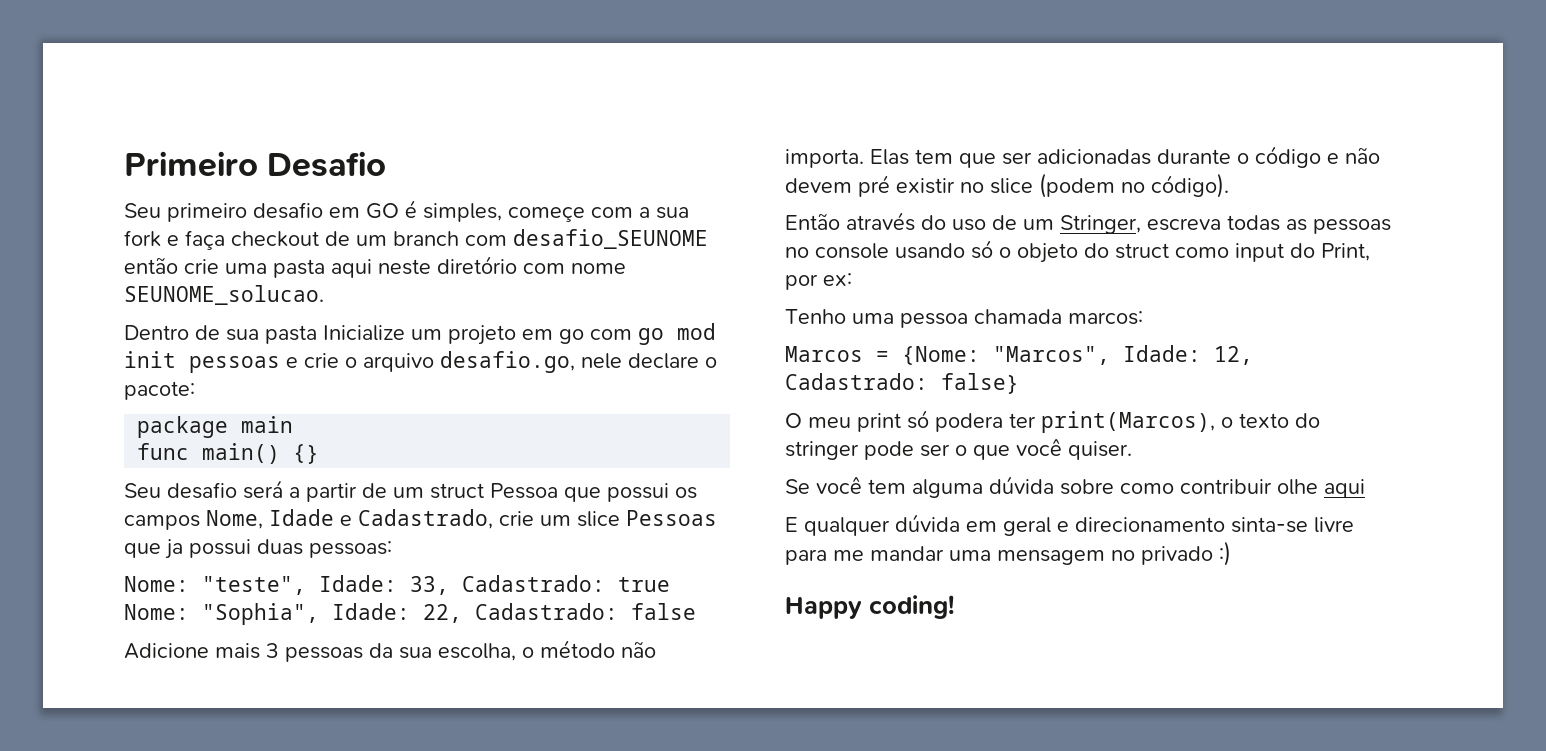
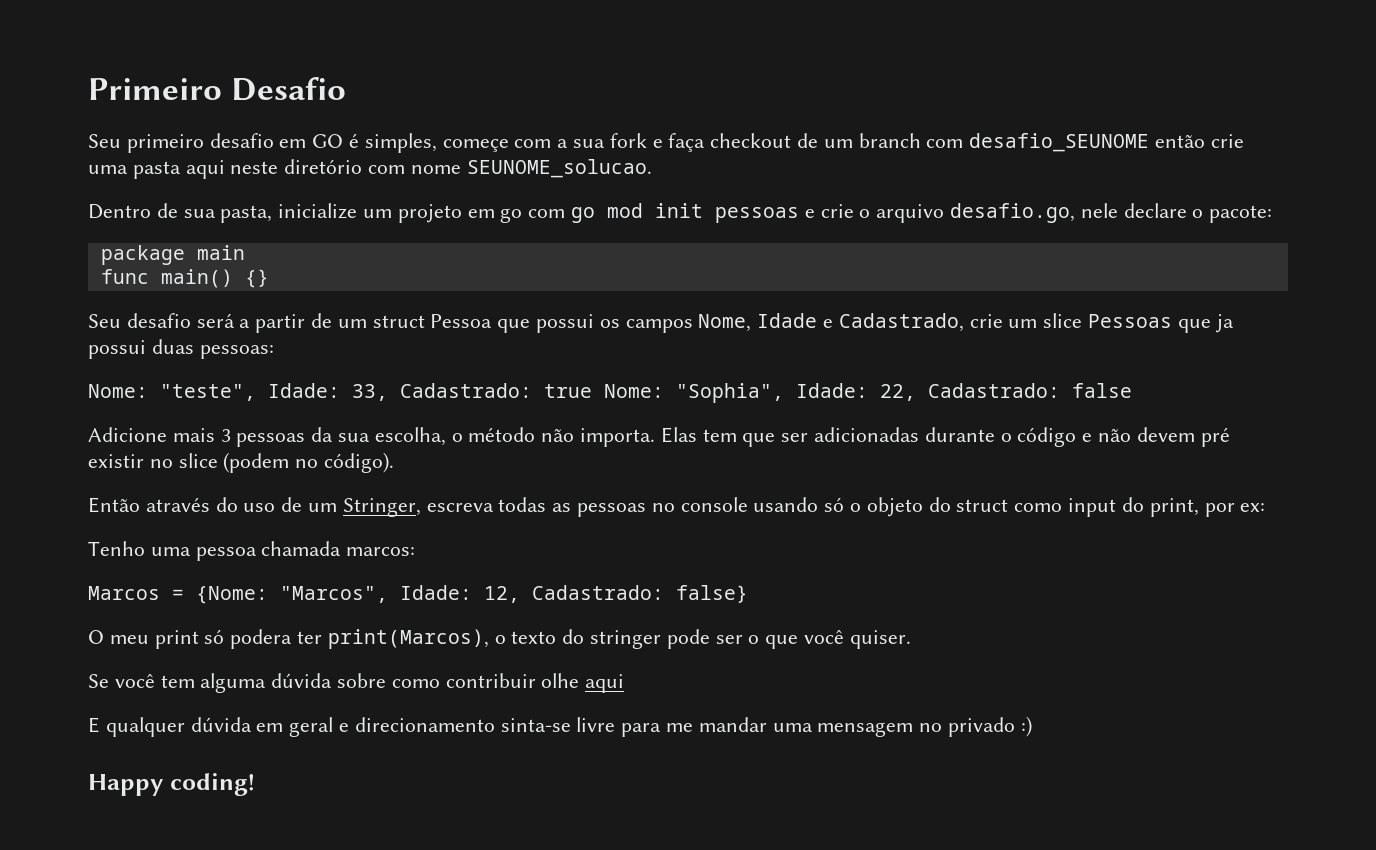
- Dentro de sua pasta Inicialize um projeto em go com go mod init pessoas e crie o arquivo desafio.go, nele declare o pacote:
+ Dentro de sua pasta, inicialize um projeto em go com go mod init pessoas e crie o arquivo desafio.go, nele declare o pacote:
- Então através do uso de um Stringer, escreva todas as pessoas no console usando só o objeto do struct como input do Print, por ex:
+ Então através do uso de um Stringer, escreva todas as pessoas no console usando só o objeto do struct como input do print, por ex:

